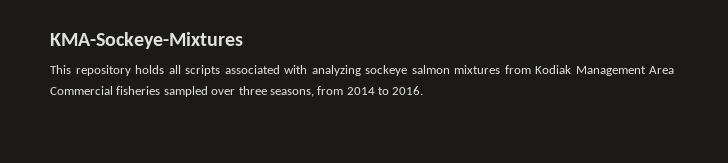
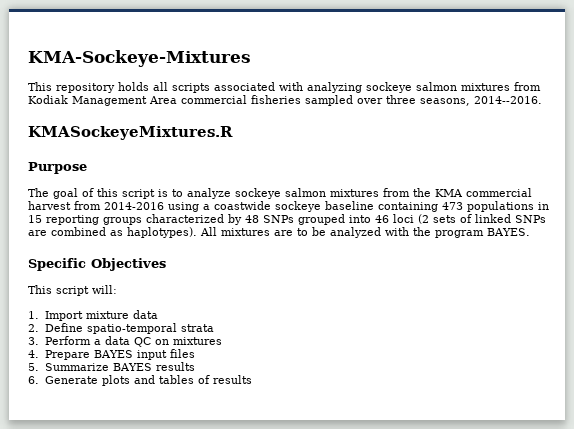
- This repository holds all scripts associated with analyzing sockeye salmon mixtures from Kodiak Management Area Commercial fisheries sampled over three seasons, from 2014 to 2016.
+ This repository holds all scripts associated with analyzing sockeye salmon mixtures from Kodiak Management Area commercial fisheries sampled over three seasons, 2014--2016.
+ KMASockeyeMixtures.R
+ Purpose
+ The goal of this script is to analyze sockeye salmon mixtures from the KMA commercial harvest from 2014-2016 using a coastwide sockeye baseline containing 473 populations in 15 reporting groups characterized by 48 SNPs grouped into 46 loci (2 sets of linked SNPs are combined as haplotypes). All mixtures are to be analyzed with the program BAYES.
+ Specific Objectives
+ This script will:
+ 1. Import mixture data
+ 2. Define spatio-temporal strata
+ 3. Perform a data QC on mixtures
+ 4. Prepare BAYES input files
+ 5. Summarize BAYES results
+ 6. Generate plots and tables of results

